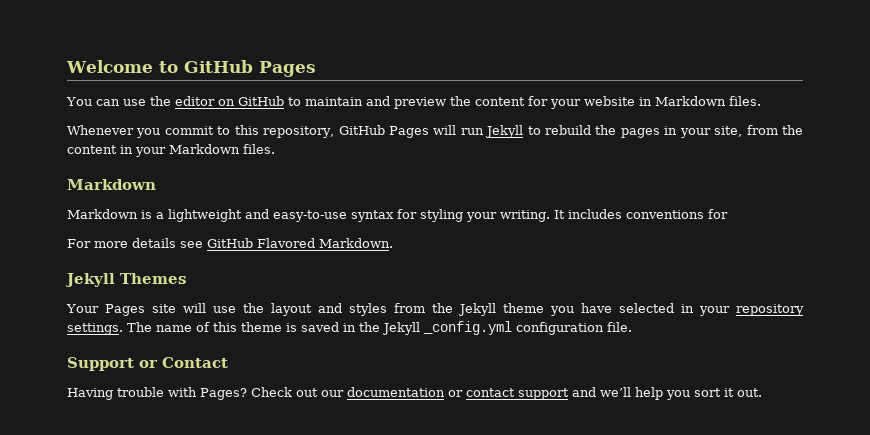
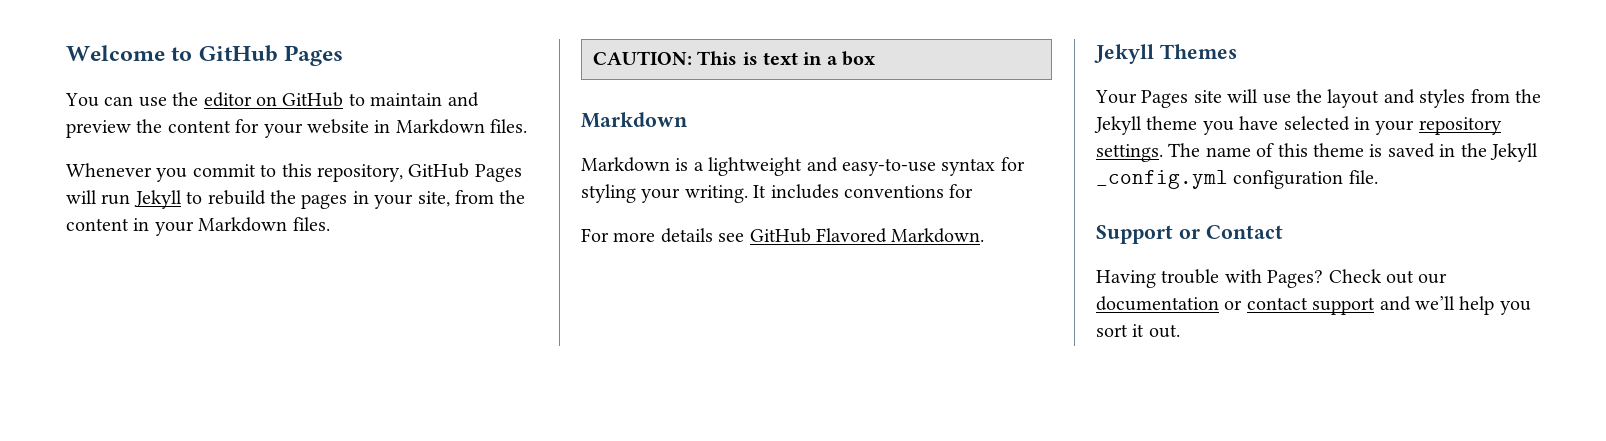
+ CAUTION: This is text in a box

